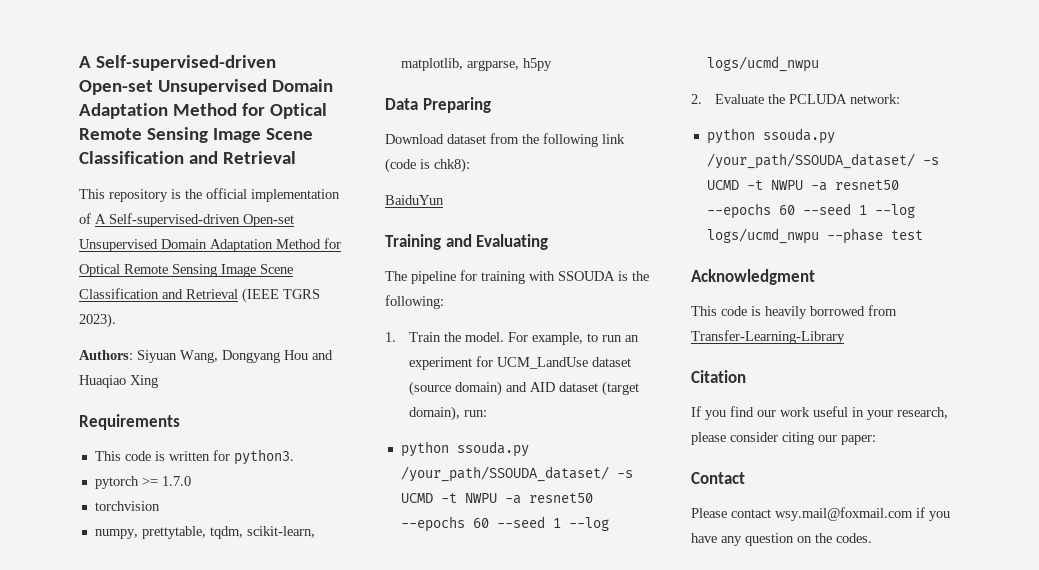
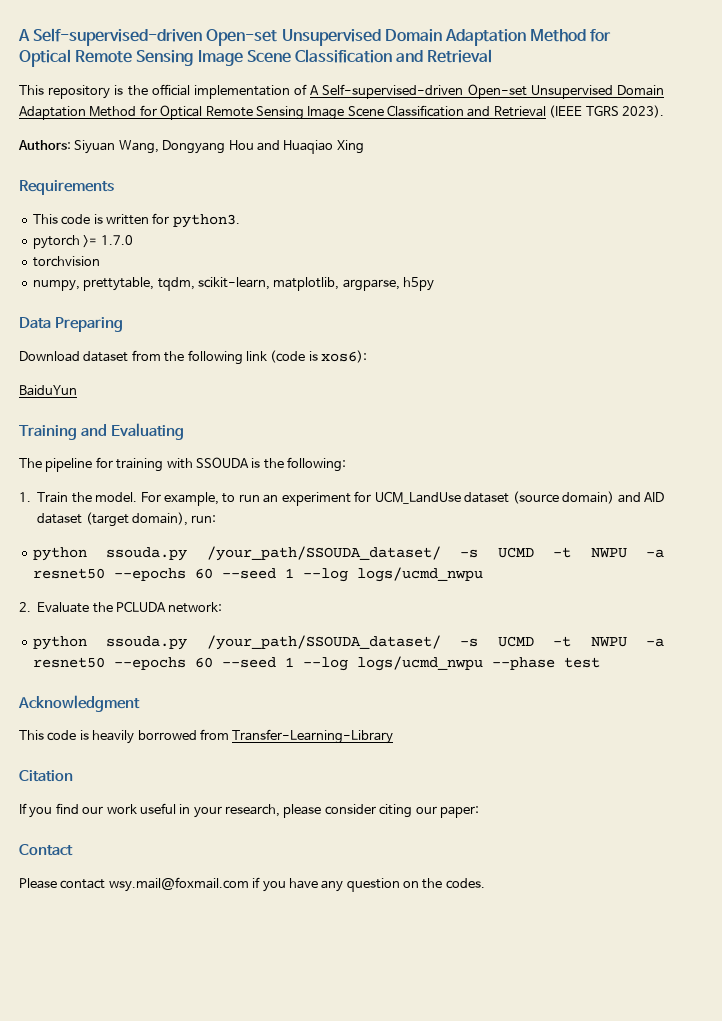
- Download dataset from the following link (code is chk8):
+ Download dataset from the following link (code is xos6):

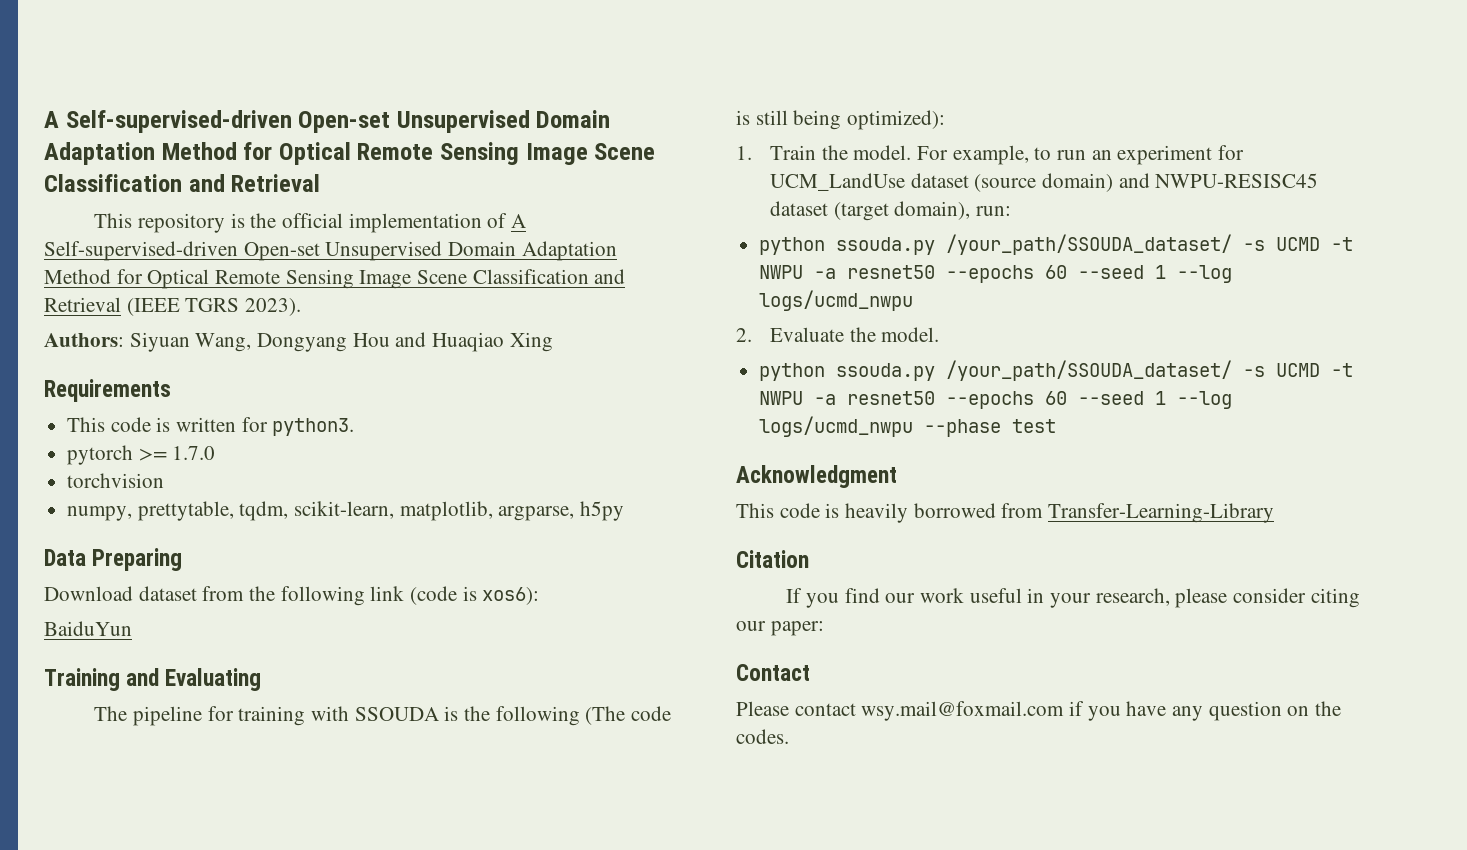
- The pipeline for training with SSOUDA is the following:
+ The pipeline for training with SSOUDA is the following (The code is still being optimized):
- For example, to run an experiment for UCM_LandUse dataset (source domain) and AID dataset (target domain), run:
+ For example, to run an experiment for UCM_LandUse dataset (source domain) and NWPU-RESISC45 dataset (target domain), run:
- 2. Evaluate the PCLUDA network:
+ 2. Evaluate the model.

